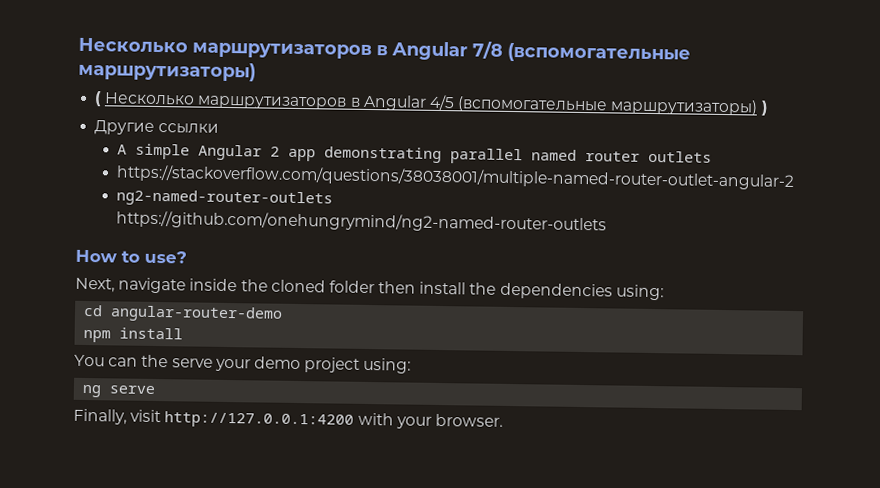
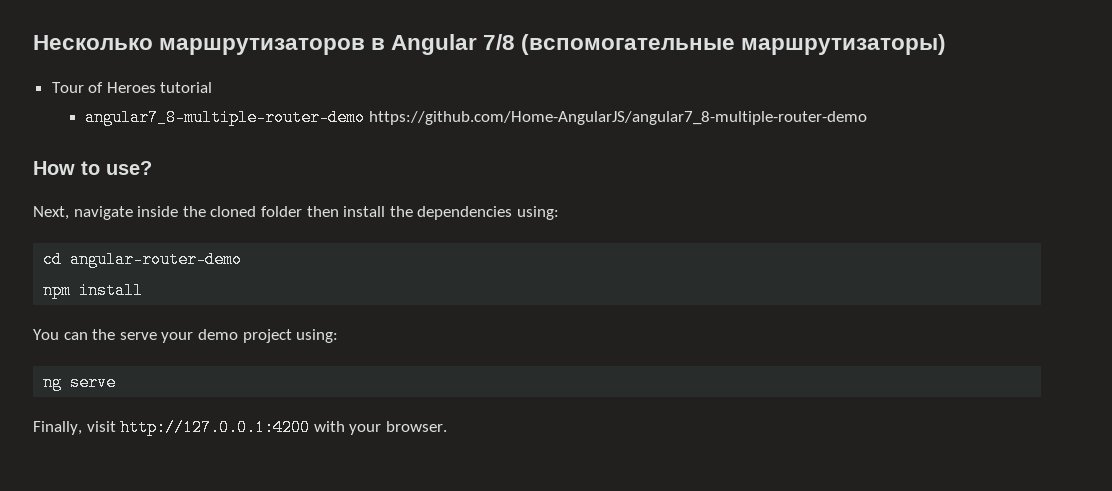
- ( Несколько маршрутизаторов в Angular 4/5 (вспомогательные маршрутизаторы) )
- Другие ссылки
- A simple Angular 2 app demonstrating parallel named router outlets
- https://stackoverflow.com/questions/38038001/multiple-named-router-outlet-angular-2
- ng2-named-router-outlets https://github.com/onehungrymind/ng2-named-router-outlets
+ Tour of Heroes tutorial
+ angular7_8-multiple-router-demo https://github.com/Home-AngularJS/angular7_8-multiple-router-demo

